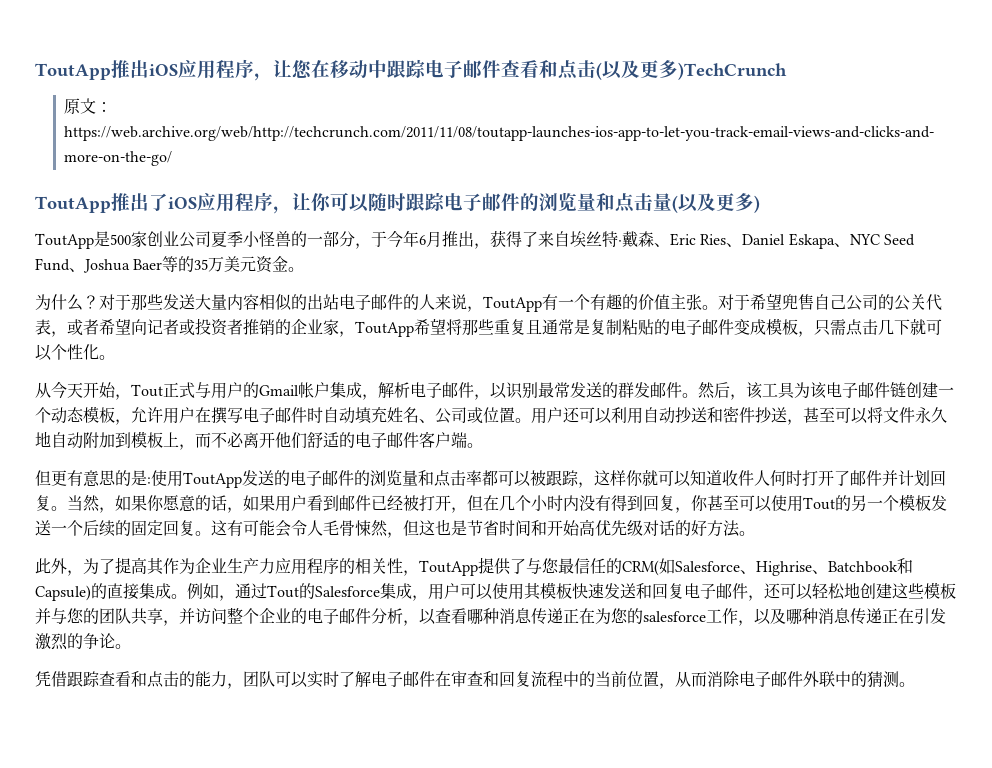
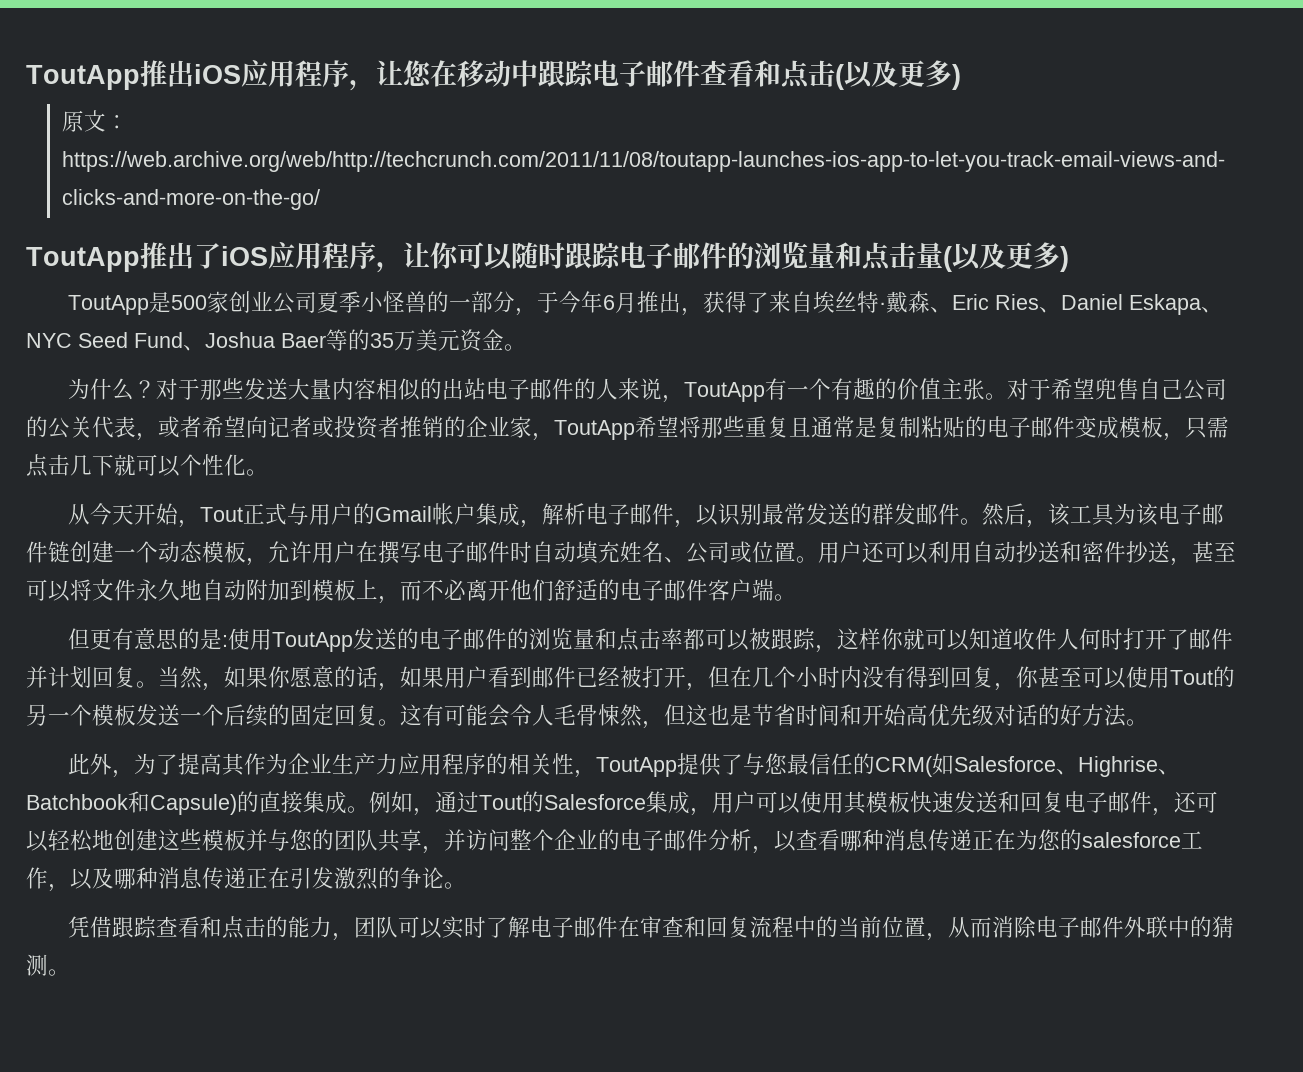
- ToutApp推出iOS应用程序，让您在移动中跟踪电子邮件查看和点击(以及更多)TechCrunch
+ ToutApp推出iOS应用程序，让您在移动中跟踪电子邮件查看和点击(以及更多)

